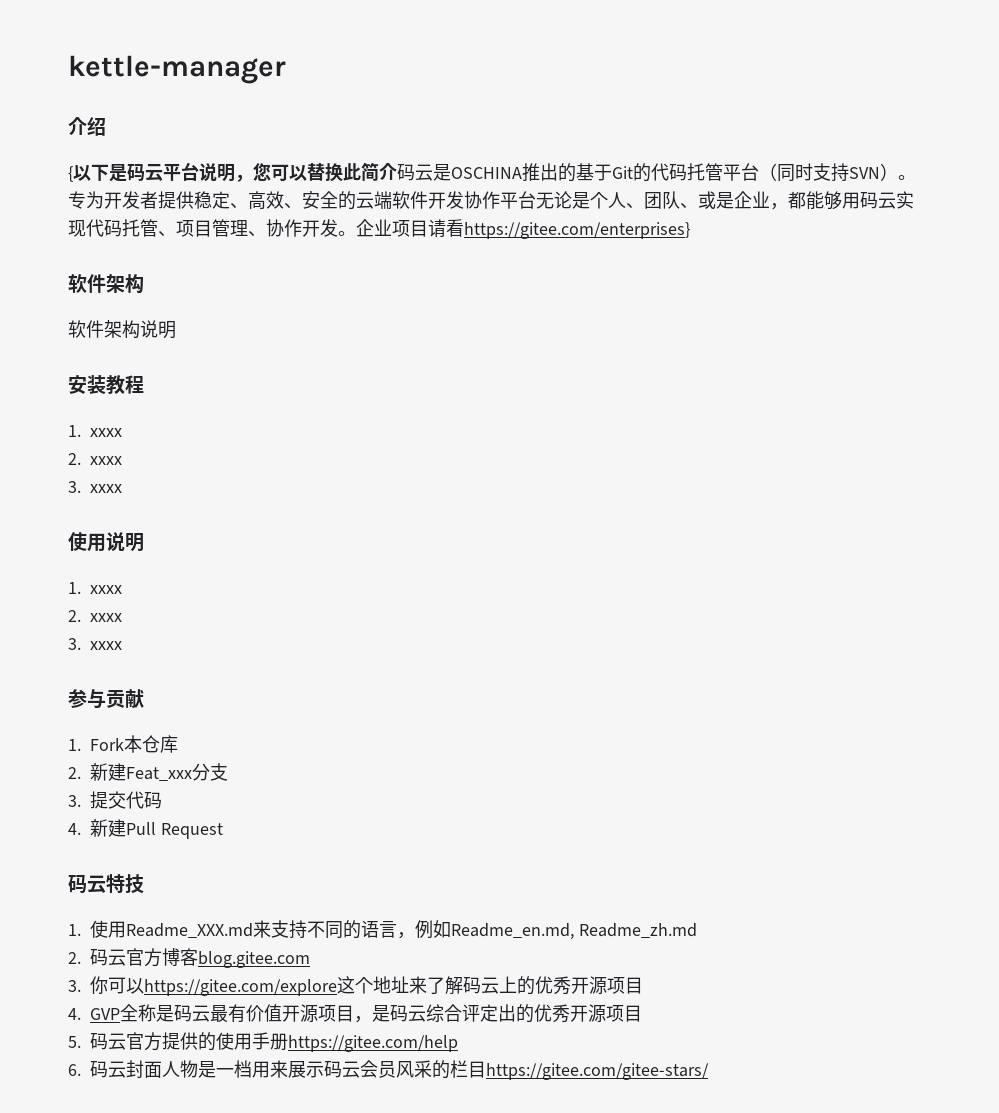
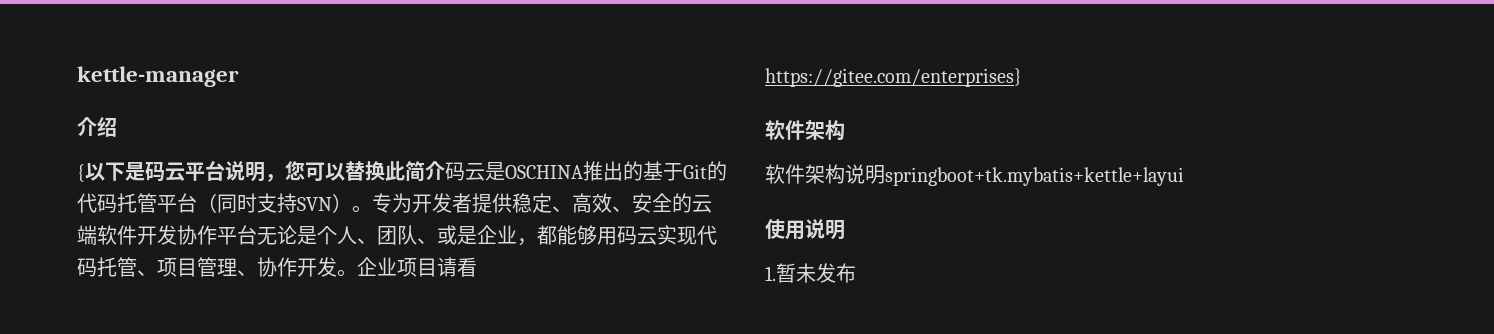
- 软件架构说明
- 安装教程
- 1. xxxx
- 2. xxxx
- 3. xxxx
+ 软件架构说明springboot+tk.mybatis+kettle+layui
  使用说明
- 1. xxxx
- 2. xxxx
- 3. xxxx
- 参与贡献
- 1. Fork本仓库
- 2.新建Feat_xxx分支
- 3.提交代码
- 4.新建Pull Request
- 码云特技
- 1.使用Readme_XXX.md来支持不同的语言，例如Readme_en.md, Readme_zh.md
- 2.码云官方博客blog.gitee.com
- 3.你可以https://gitee.com/explore这个地址来了解码云上的优秀开源项目
- 4. GVP全称是码云最有价值开源项目，是码云综合评定出的优秀开源项目
- 5.码云官方提供的使用手册https://gitee.com/help
- 6.码云封面人物是一档用来展示码云会员风采的栏目https://gitee.com/gitee-stars/
+ 1.暂未发布

